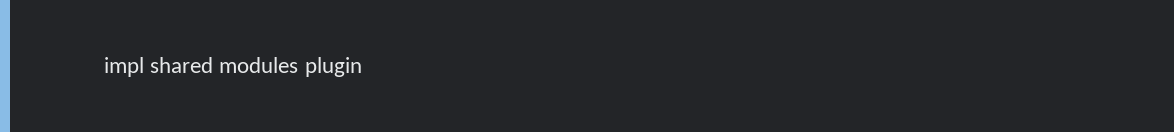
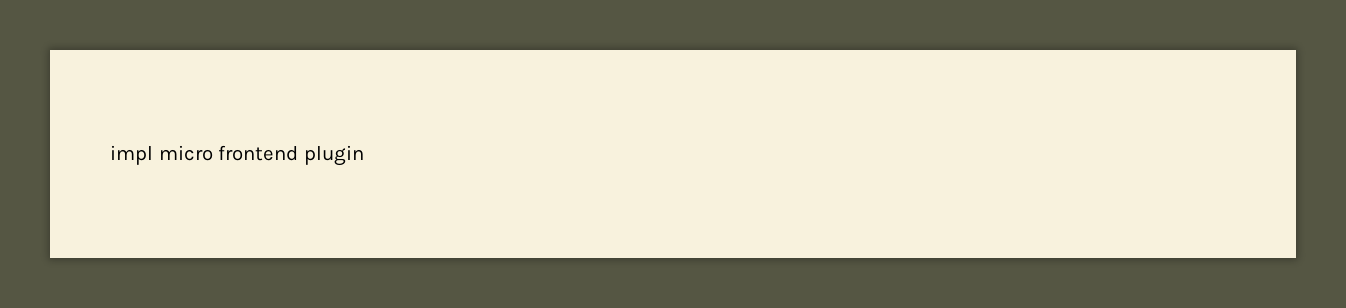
- impl shared modules plugin
+ impl micro frontend plugin

